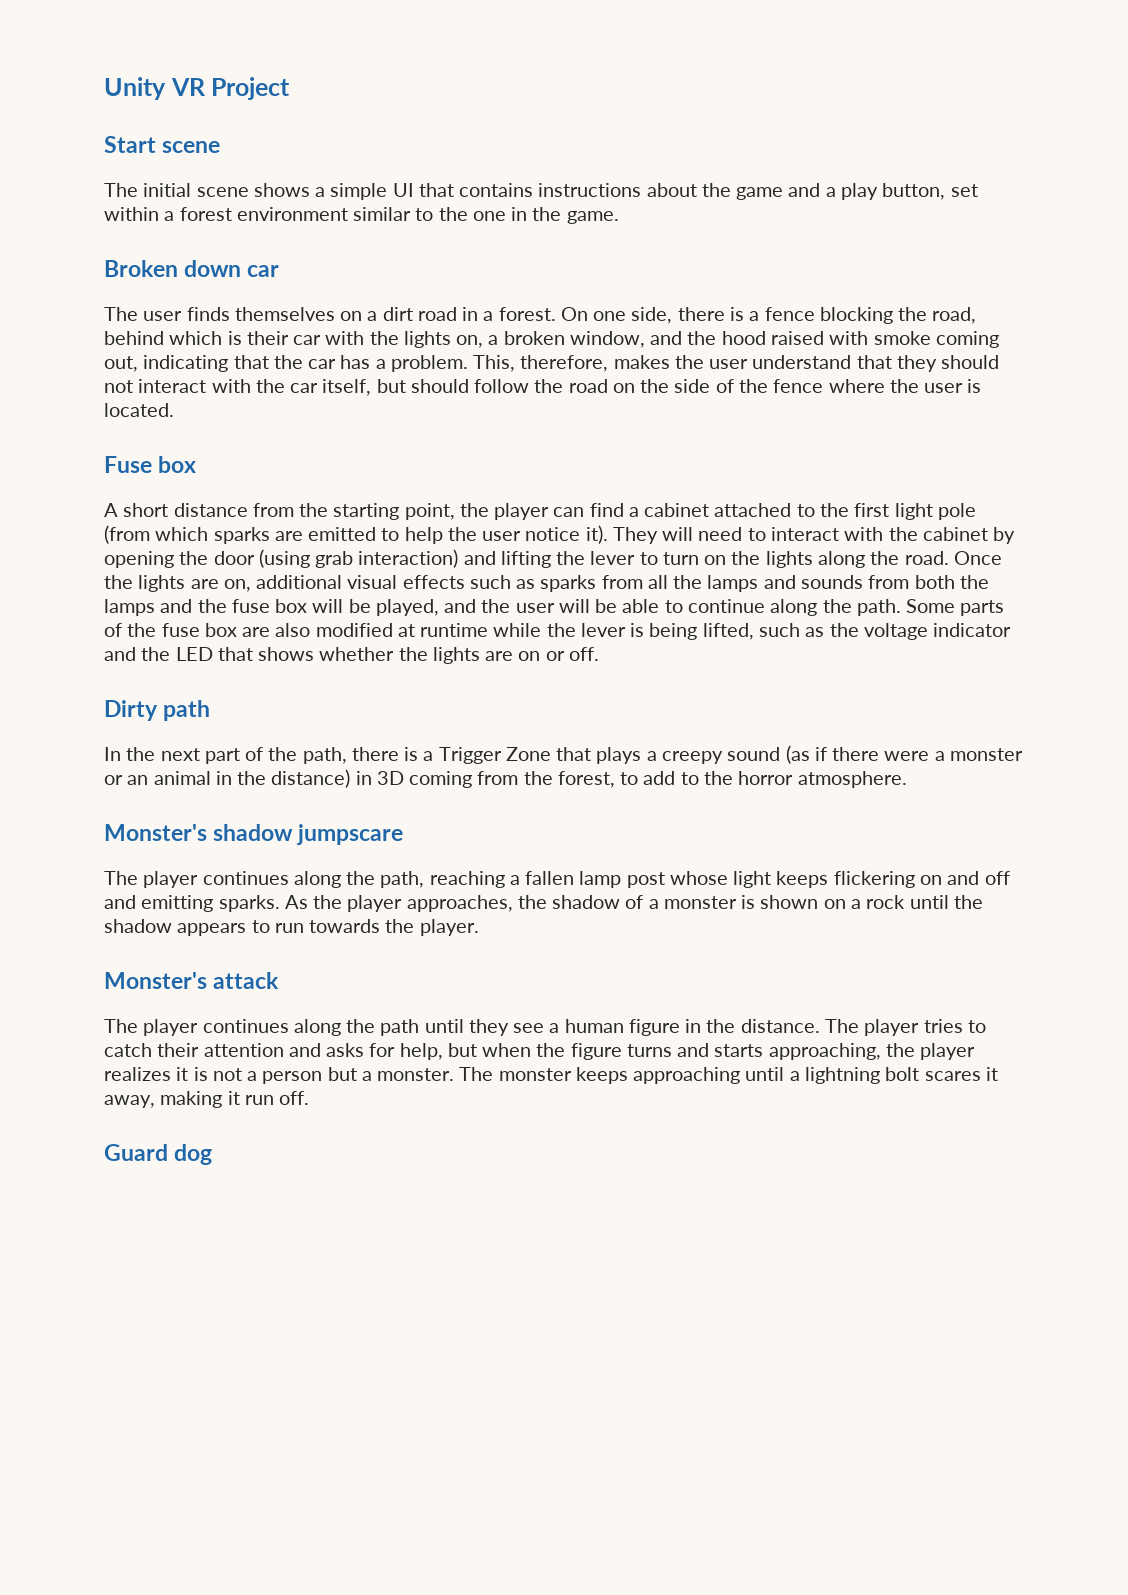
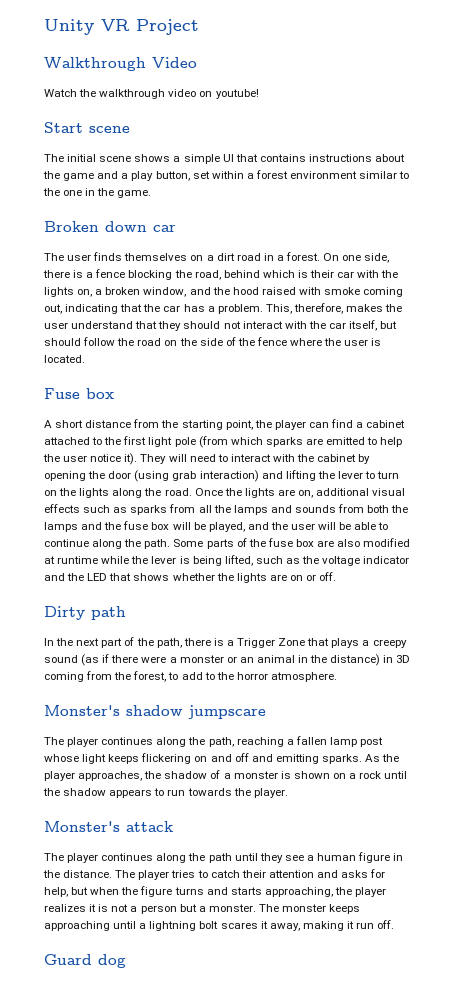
+ Walkthrough Video
+ Watch the walkthrough video on youtube!

